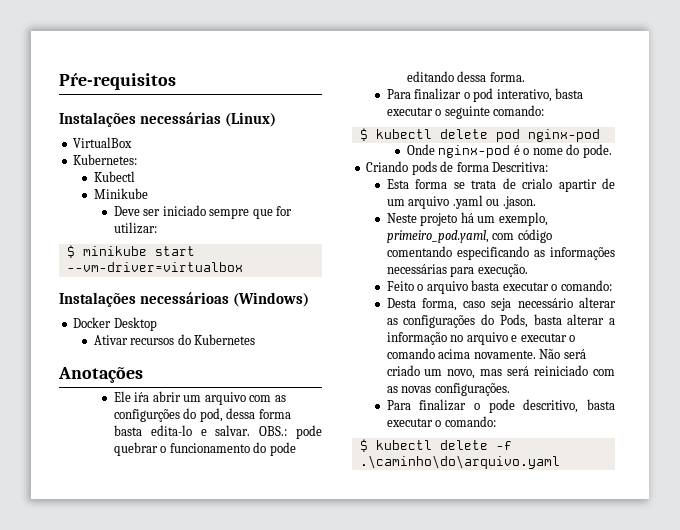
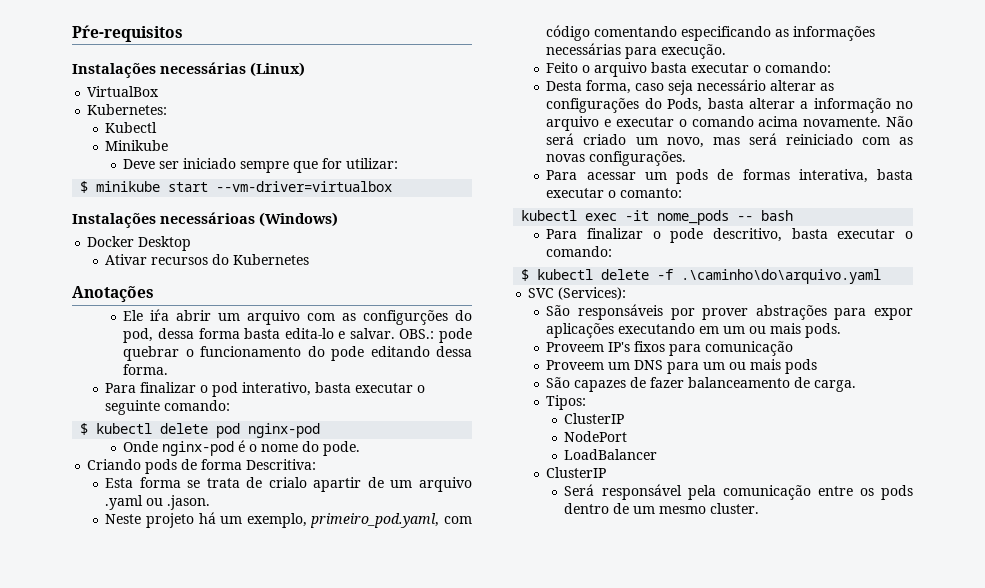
+ Para acessar um pods de formas interativa, basta executar o comanto:
+ kubectl exec -it nome_pods -- bash
+ SVC (Services):
+ São responsáveis por prover abstrações para expor aplicações executando em um ou mais pods.
+ Proveem IP's fixos para comunicação
+ Proveem um DNS para um ou mais pods
+ São capazes de fazer balanceamento de carga.
+ Tipos:
+ ClusterIP
+ NodePort
+ LoadBalancer
+ ClusterIP
+ Será responsável pela comunicação entre os pods dentro de um mesmo cluster.

